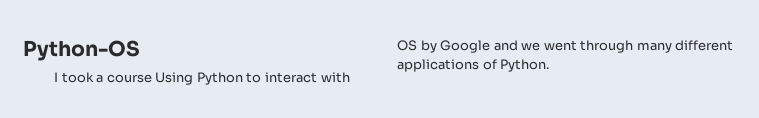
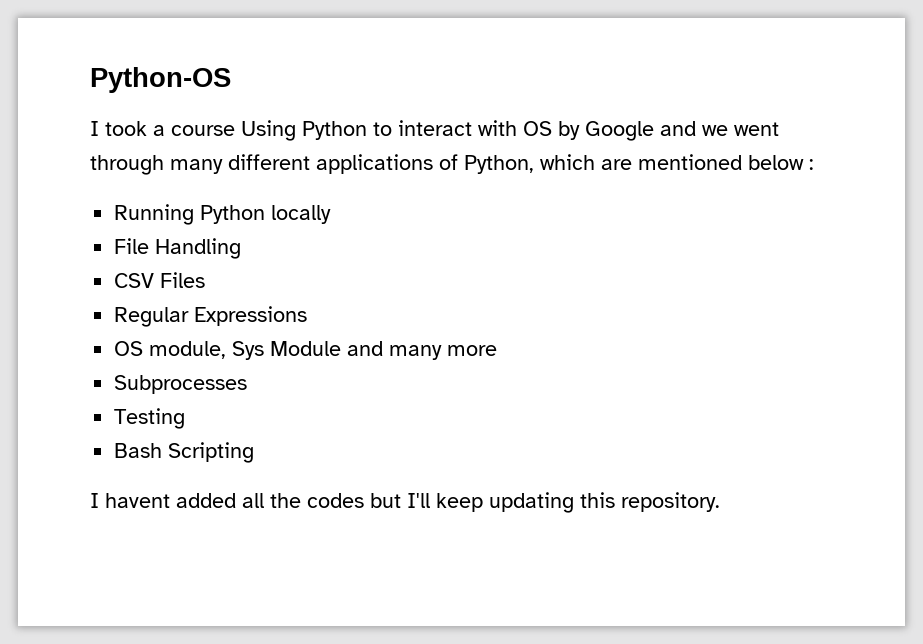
- I took a course Using Python to interact with OS by Google and we went through many different applications of Python.
+ I took a course Using Python to interact with OS by Google and we went through many different applications of Python, which are mentioned below :
+ Running Python locally
+ File Handling
+ CSV Files
+ Regular Expressions
+ OS module, Sys Module and many more
+ Subprocesses
+ Testing
+ Bash Scripting
+ I havent added all the codes but I'll keep updating this repository.

